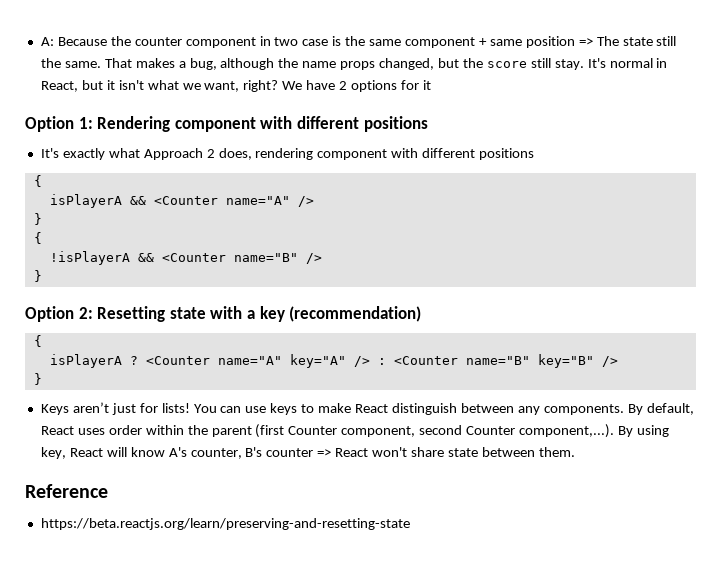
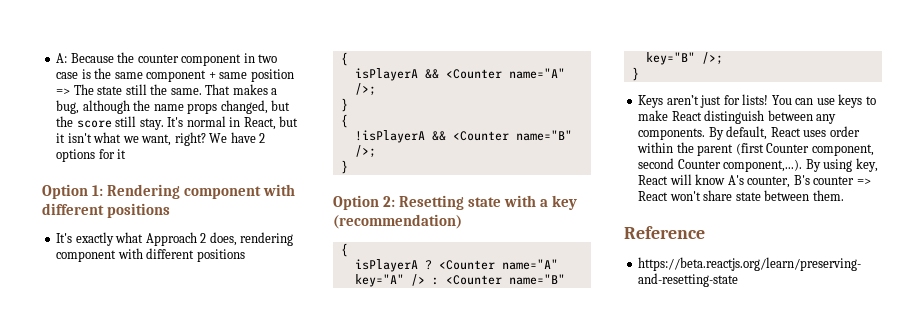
- isPlayerA && <Counter name="A" />
+ isPlayerA && <Counter name="A" />;
- !isPlayerA && <Counter name="B" />
+ !isPlayerA && <Counter name="B" />;
- <Counter name="A" key="A" /> : <Counter name="B" key="B" />
+ <Counter name="A" key="A" /> : <Counter name="B" key="B" />;

